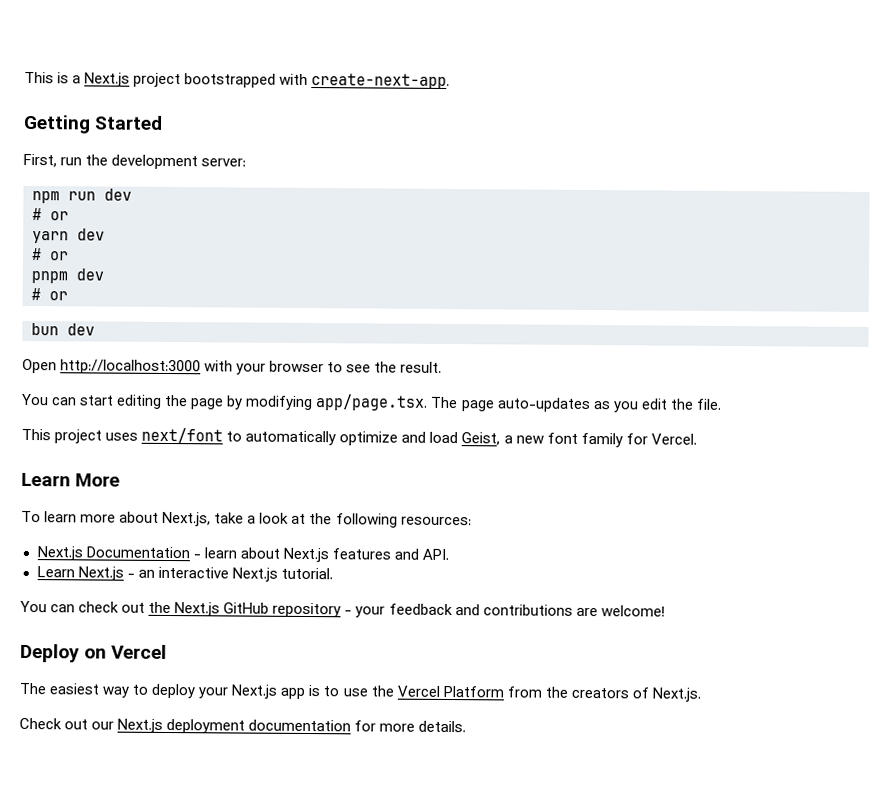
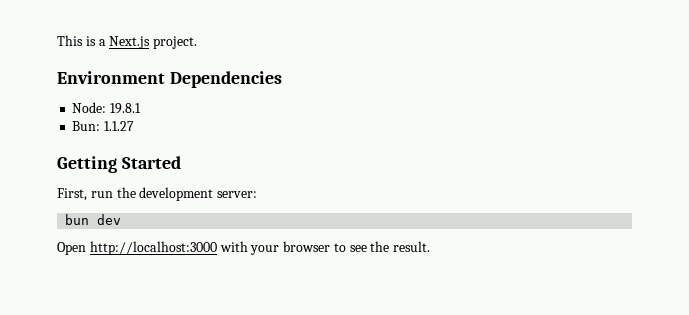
- This is a Next.js project bootstrapped with create-next-app.
+ This is a Next.js project.
+ Environment Dependencies
+ Node: 19.8.1
+ Bun: 1.1.27
- npm run dev
- # or
- yarn dev
- # or
- pnpm dev
- # or
- You can start editing the page by modifying app/page.tsx. The page auto-updates as you edit the file.
- This project uses next/font to automatically optimize and load Geist, a new font family for Vercel.
- Learn More
- To learn more about Next.js, take a look at the following resources:
- Next.js Documentation - learn about Next.js features and API.
- Learn Next.js - an interactive Next.js tutorial.
- You can check out the Next.js GitHub repository - your feedback and contributions are welcome!
- Deploy on Vercel
- The easiest way to deploy your Next.js app is to use the Vercel Platform from the creators of Next.js.
- Check out our Next.js deployment documentation for more details.

